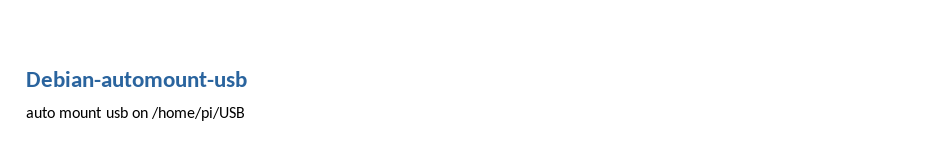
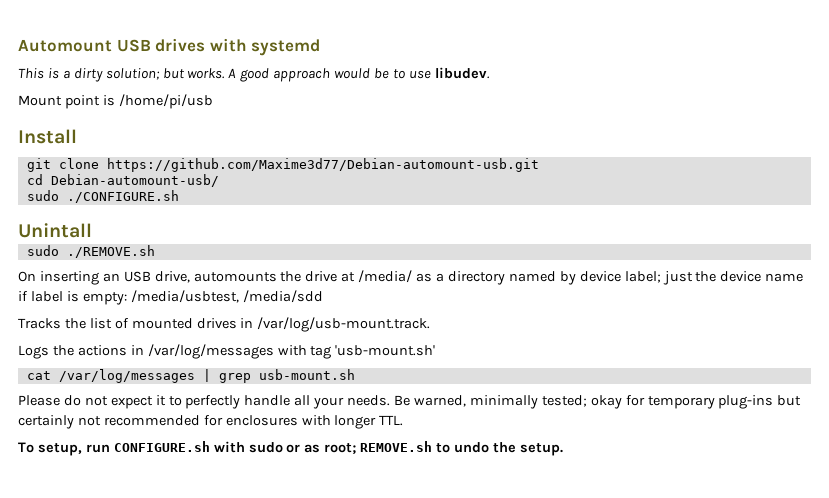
- Debian-automount-usb
- auto mount usb on /home/pi/USB
+ Automount USB drives with systemd
+ This is a dirty solution; but works. A good approach would be to use libudev.
+ Mount point is /home/pi/usb
+ Install
+ git clone https://github.com/Maxime3d77/Debian-automount-usb.git
+ cd Debian-automount-usb/
+ sudo ./CONFIGURE.sh
+ Unintall
+ sudo ./REMOVE.sh
+ On inserting an USB drive, automounts the drive at /media/ as a directory named by device label; just the device name if label is empty: /media/usbtest, /media/sdd
+ Tracks the list of mounted drives in /var/log/usb-mount.track.
+ Logs the actions in /var/log/messages with tag 'usb-mount.sh'
+ cat /var/log/messages | grep usb-mount.sh
+ Please do not expect it to perfectly handle all your needs. Be warned, minimally tested; okay for temporary plug-ins but certainly not recommended for enclosures with longer TTL.
+ To setup, run CONFIGURE.sh with sudo or as root; REMOVE.sh to undo the setup.

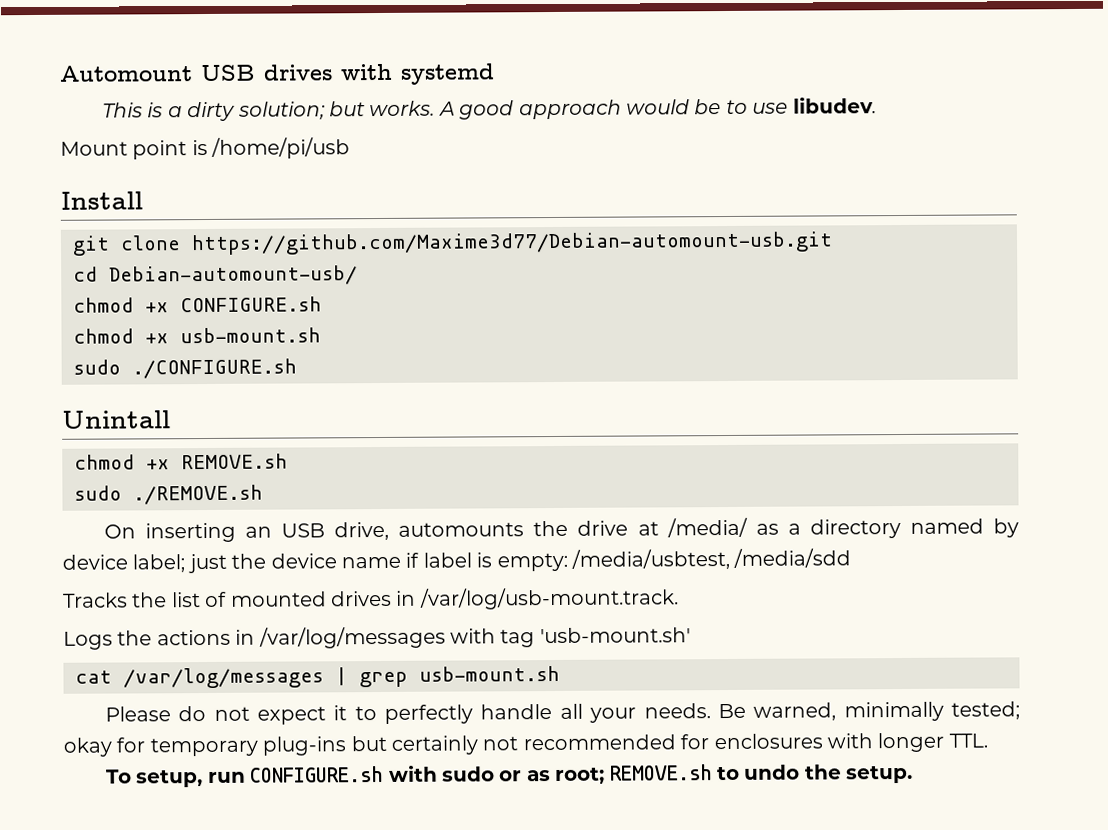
+ chmod +x CONFIGURE.sh
+ chmod +x usb-mount.sh
+ chmod +x REMOVE.sh

